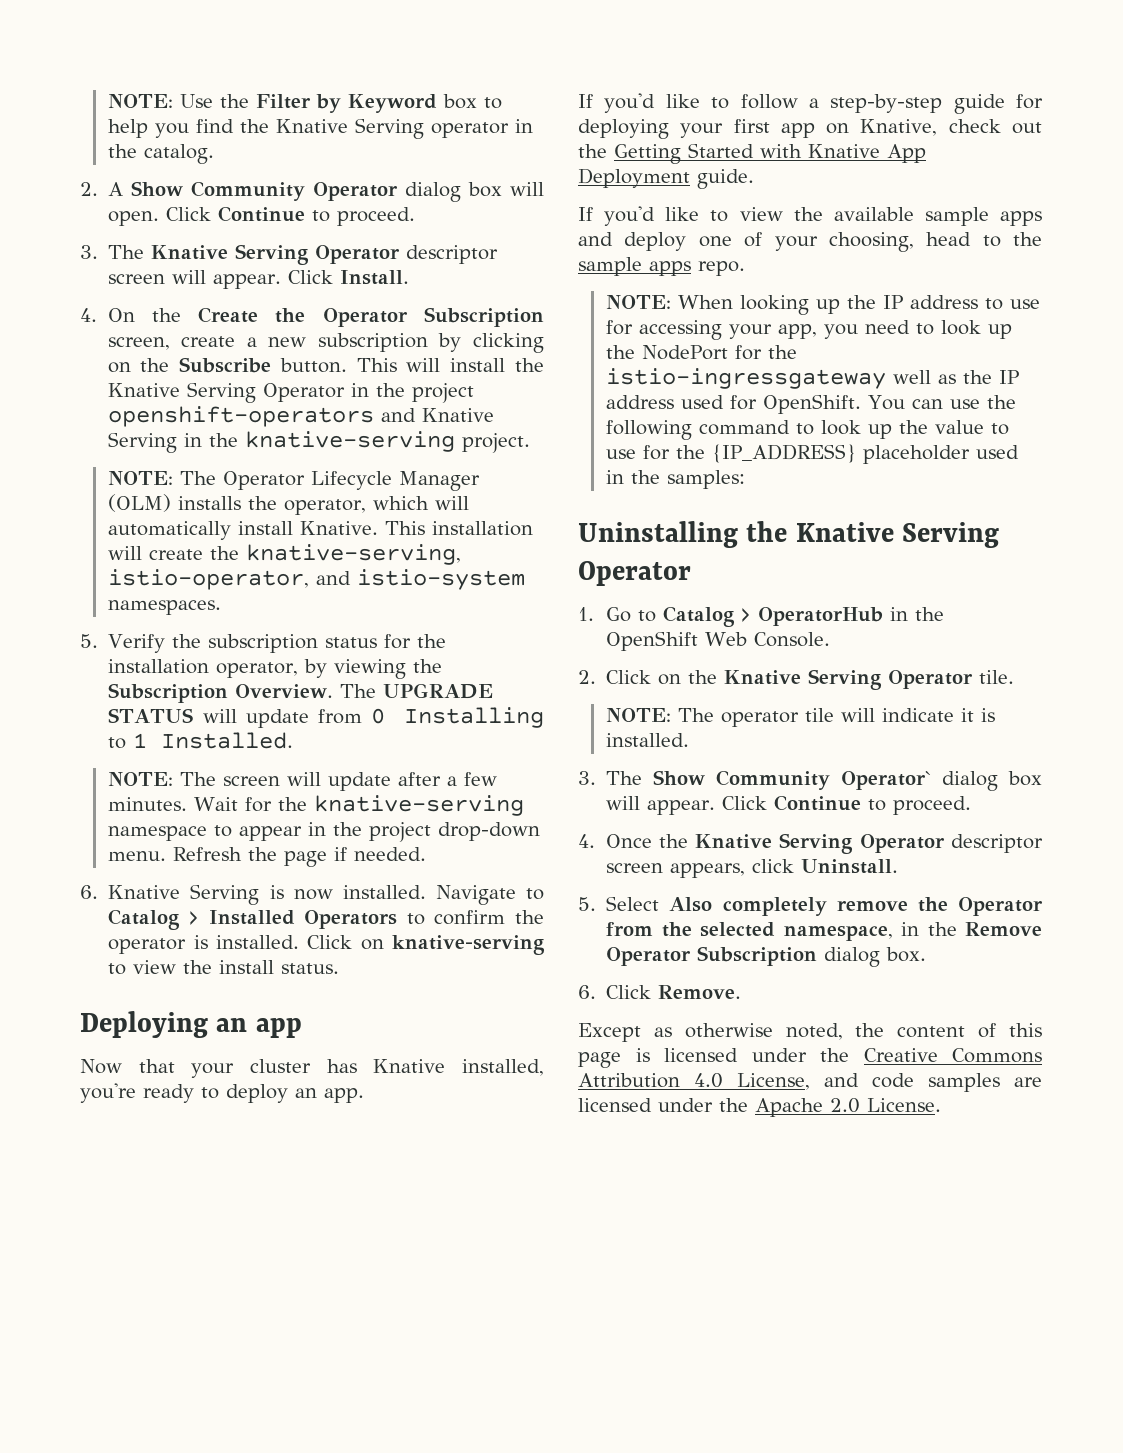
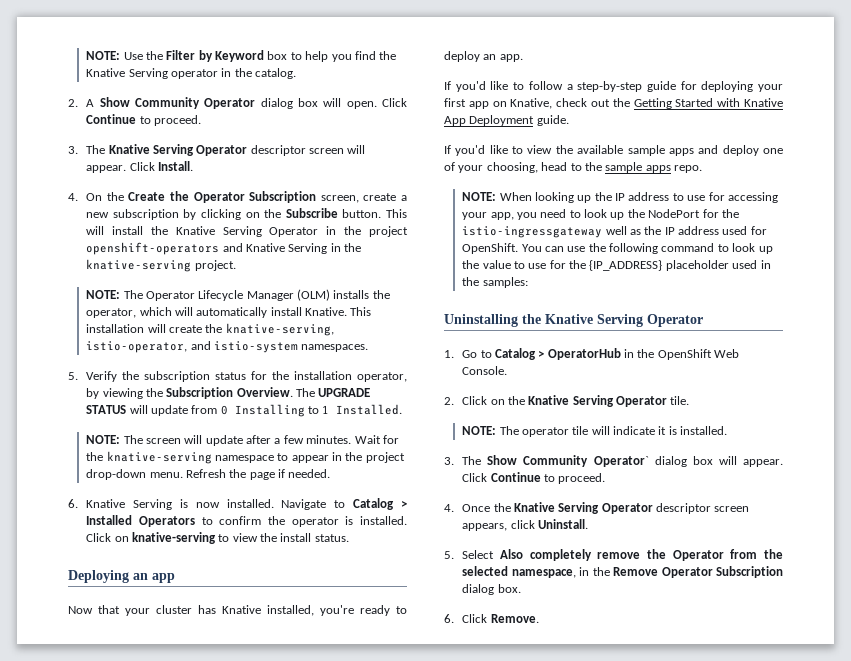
- Except as otherwise noted, the content of this page is licensed under the Creative Commons Attribution 4.0 License, and code samples are licensed under the Apache 2.0 License.

